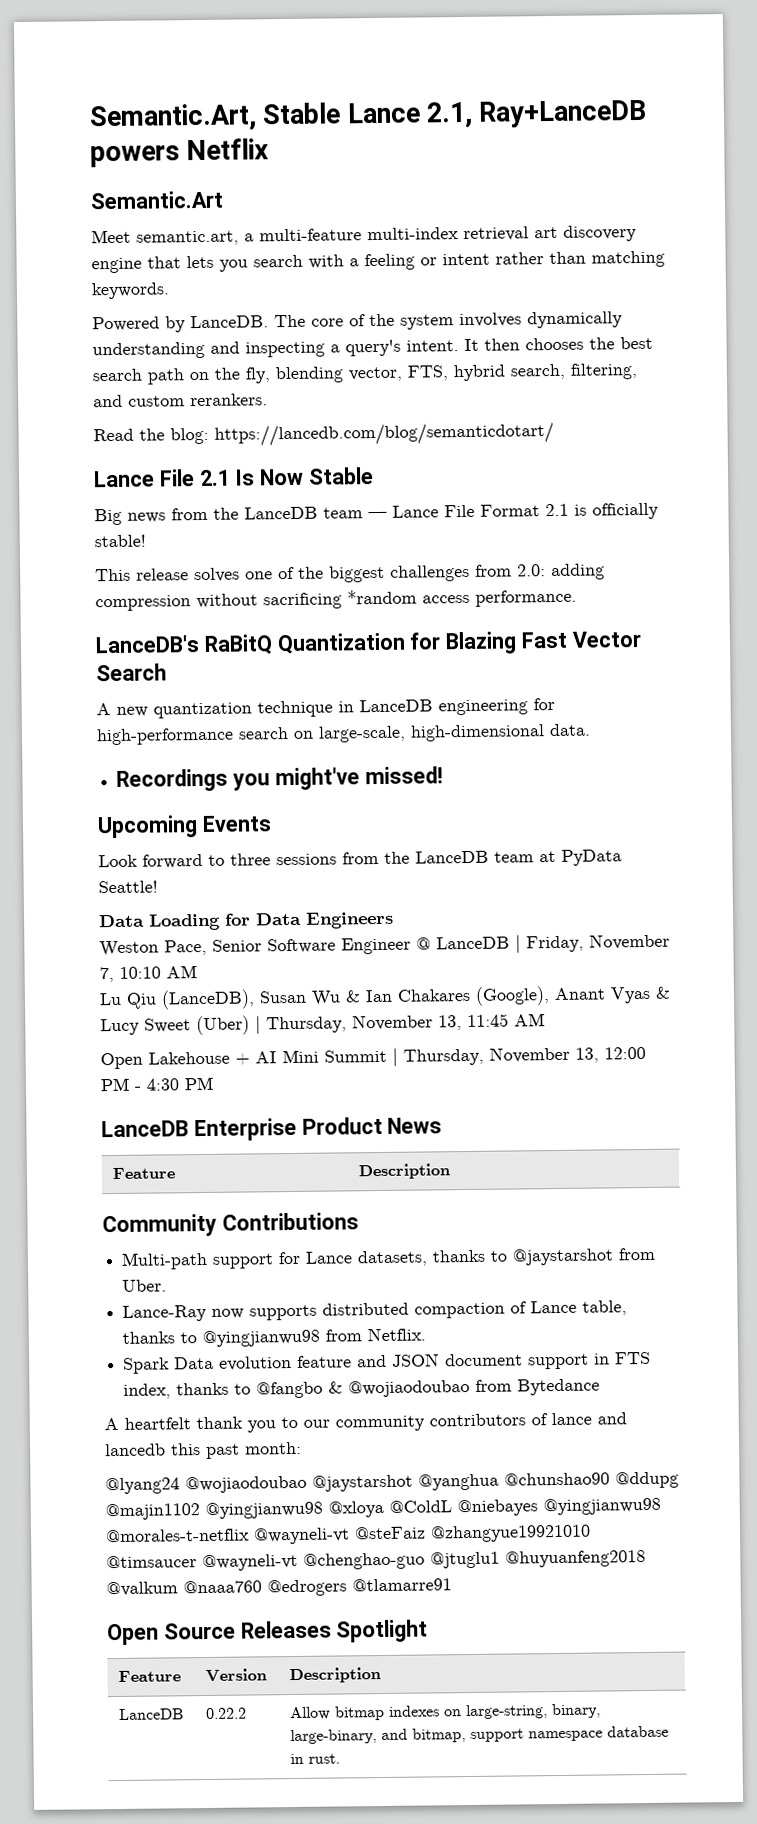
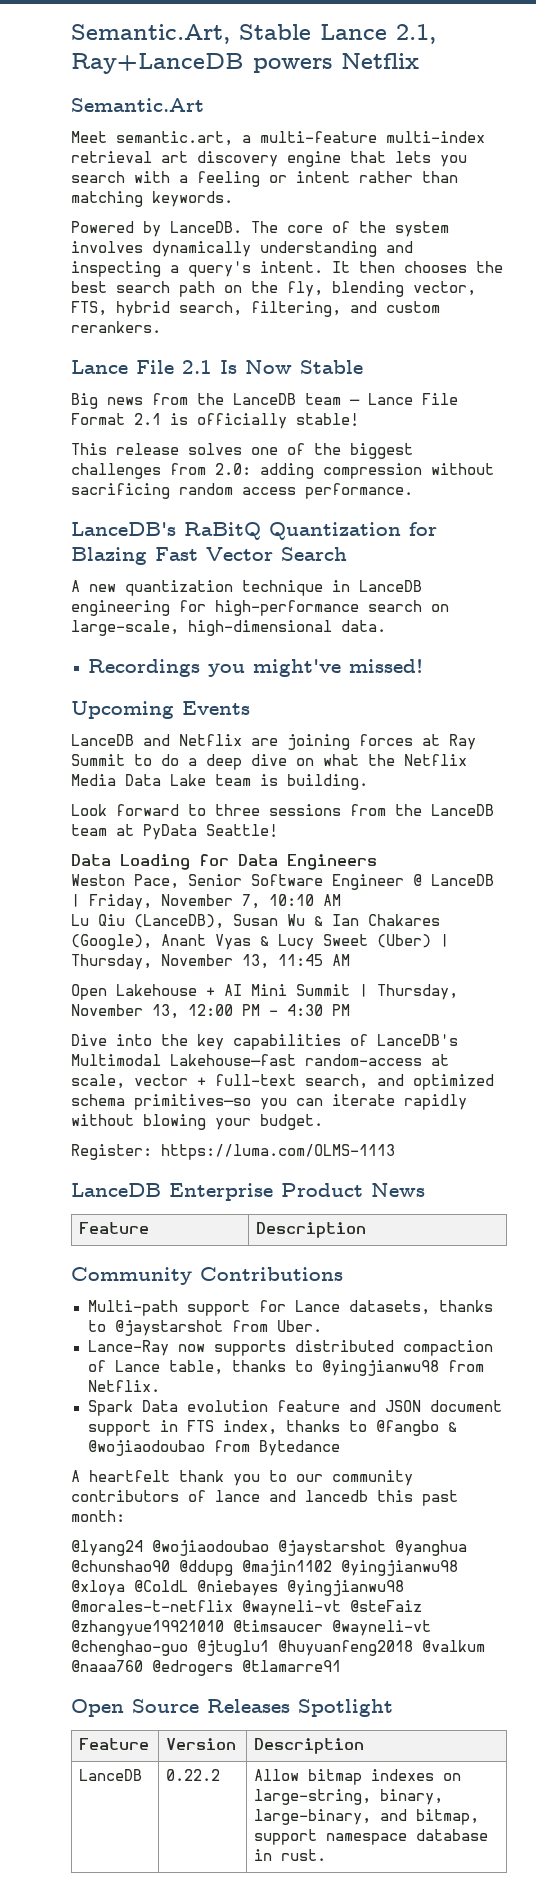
- Read the blog: https://lancedb.com/blog/semanticdotart/
- This release solves one of the biggest challenges from 2.0: adding compression without sacrificing *random access performance.
+ This release solves one of the biggest challenges from 2.0: adding compression without sacrificing random access performance.
+ LanceDB and Netflix are joining forces at Ray Summit to do a deep dive on what the Netflix Media Data Lake team is building.
+ Dive into the key capabilities of LanceDB's Multimodal Lakehouse—fast random-access at scale, vector + full-text search, and optimized schema primitives—so you can iterate rapidly without blowing your budget.
+ Register: https://luma.com/OLMS-1113

